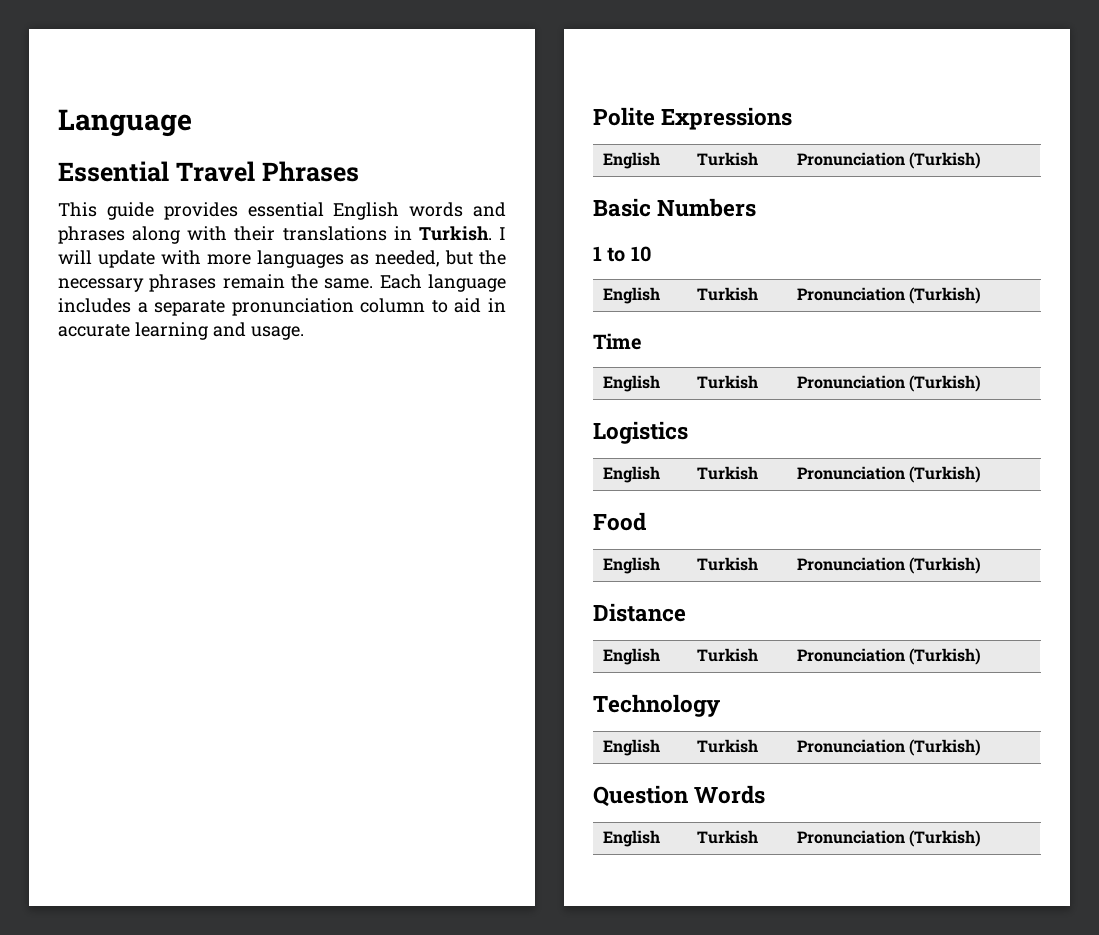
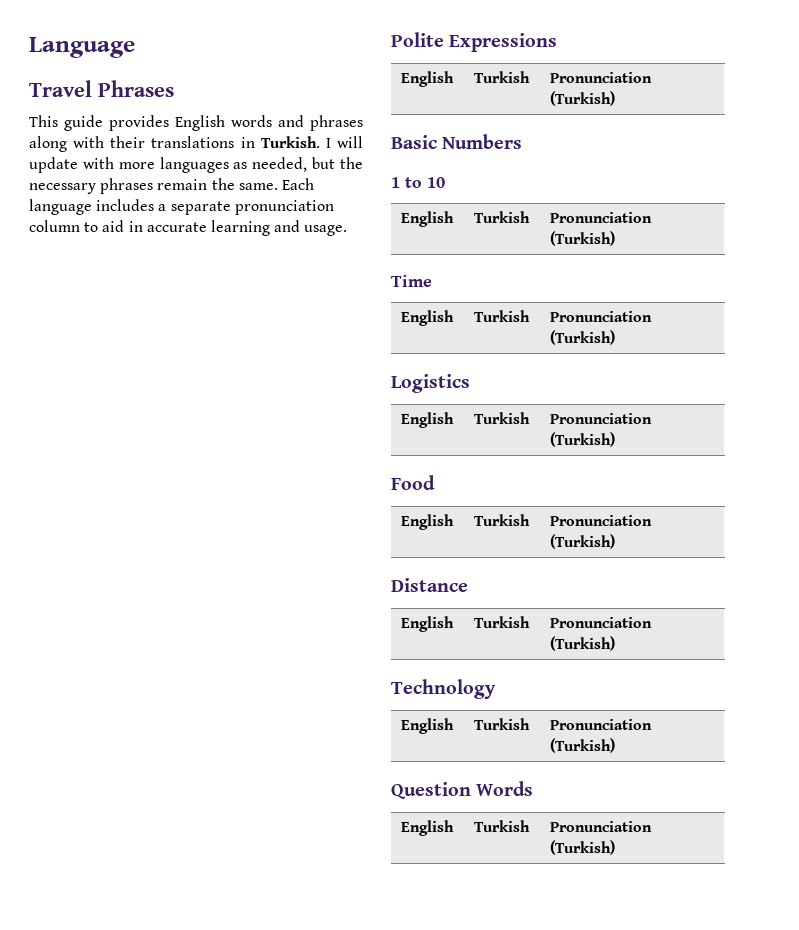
- Essential Travel Phrases
+ Travel Phrases
- This guide provides essential English words and phrases along with their translations in Turkish.
+ This guide provides English words and phrases along with their translations in Turkish.

